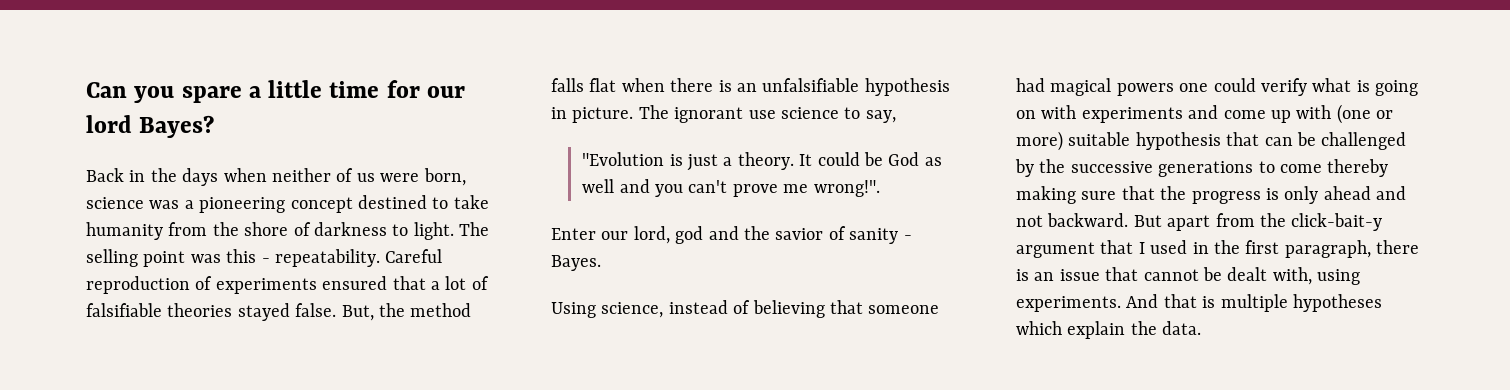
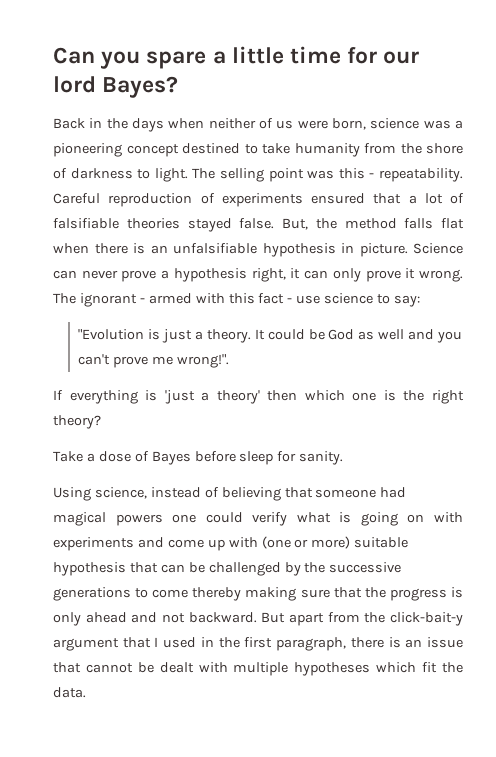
- The ignorant use science to say,
+ Science can never prove a hypothesis right, it can only prove it wrong. The ignorant - armed with this fact - use science to say:
- Enter our lord, god and the savior of sanity - Bayes.
+ If everything is 'just a theory' then which one is the right theory?
+ Take a dose of Bayes before sleep for sanity.
- But apart from the click-bait-y argument that I used in the first paragraph, there is an issue that cannot be dealt with, using experiments. And that is multiple hypotheses which explain the data.
+ But apart from the click-bait-y argument that I used in the first paragraph, there is an issue that cannot be dealt with multiple hypotheses which fit the data.

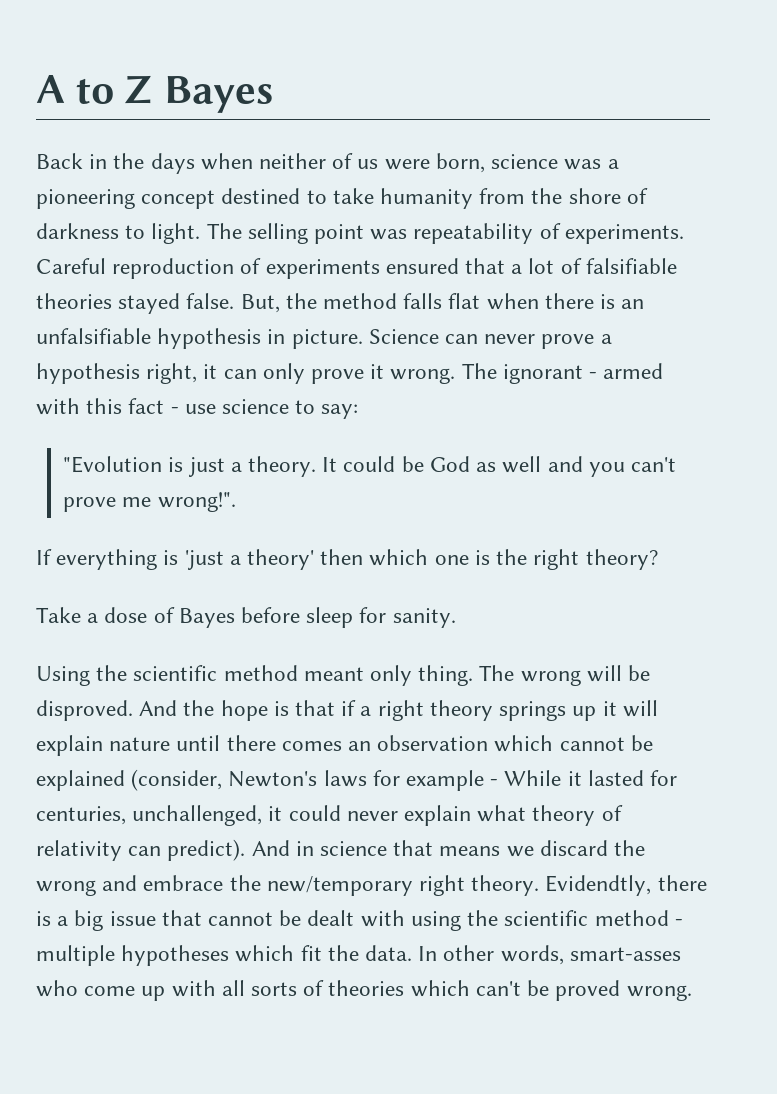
- Can you spare a little time for our lord Bayes?
+ A to Z Bayes
- The selling point was this - repeatability.
+ The selling point was repeatability of experiments.
- Using science, instead of believing that someone had magical powers one could verify what is going on with experiments and come up with (one or more) suitable hypothesis that can be challenged by the successive generations to come thereby making sure that the progress is only ahead and not backward. But apart from the click-bait-y argument that I used in the first paragraph, there is an issue that cannot be dealt with multiple hypotheses which fit the data.
+ Using the scientific method meant only thing. The wrong will be disproved. And the hope is that if a right theory springs up it will explain nature until there comes an observation which cannot be explained (consider, Newton's laws for example - While it lasted for centuries, unchallenged, it could never explain what theory of relativity can predict). And in science that means we discard the wrong and embrace the new/temporary right theory. Evidendtly, there is a big issue that cannot be dealt with using the scientific method - multiple hypotheses which fit the data.
+ In other words, smart-asses who come up with all sorts of theories which can't be proved wrong.

